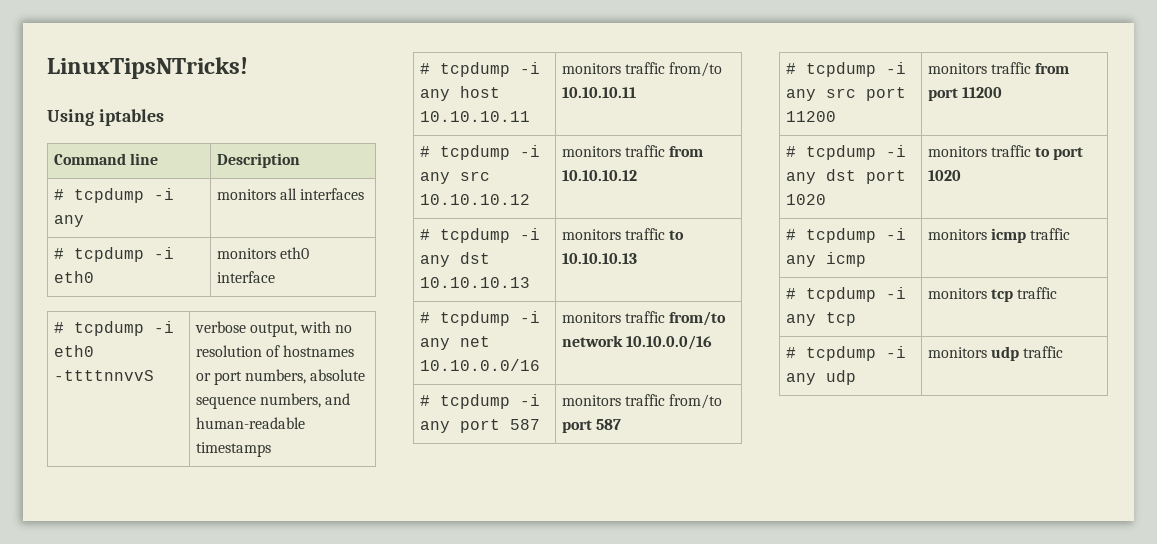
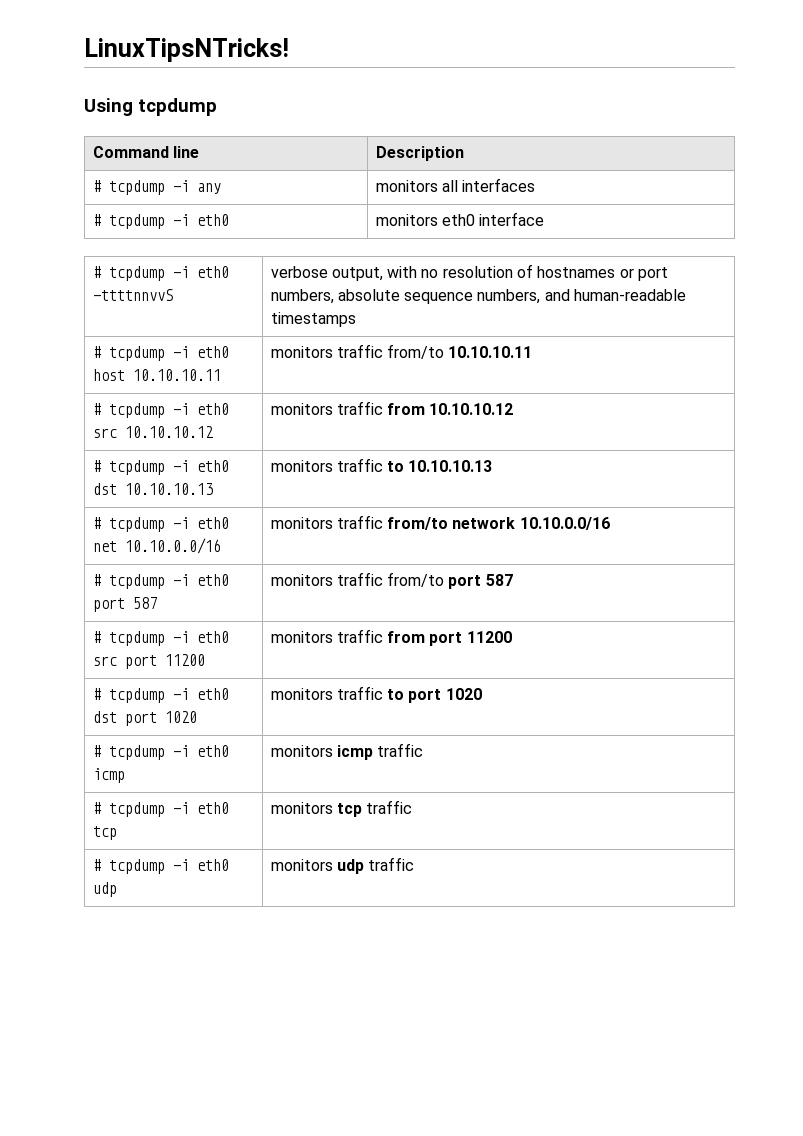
- Using iptables
+ Using tcpdump
- # tcpdump -i any host 10.10.10.11 | monitors traffic from/to 10.10.10.11
+ # tcpdump -i eth0 host 10.10.10.11 | monitors traffic from/to 10.10.10.11
- # tcpdump -i any src 10.10.10.12 | monitors traffic from 10.10.10.12
+ # tcpdump -i eth0 src 10.10.10.12 | monitors traffic from 10.10.10.12
- # tcpdump -i any dst 10.10.10.13 | monitors traffic to 10.10.10.13
+ # tcpdump -i eth0 dst 10.10.10.13 | monitors traffic to 10.10.10.13
- # tcpdump -i any net 10.10.0.0/16 | monitors traffic from/to network 10.10.0.0/16
+ # tcpdump -i eth0 net 10.10.0.0/16 | monitors traffic from/to network 10.10.0.0/16
- # tcpdump -i any port 587 | monitors traffic from/to port 587
+ # tcpdump -i eth0 port 587 | monitors traffic from/to port 587
- # tcpdump -i any src port 11200 | monitors traffic from port 11200
+ # tcpdump -i eth0 src port 11200 | monitors traffic from port 11200
- # tcpdump -i any dst port 1020 | monitors traffic to port 1020
+ # tcpdump -i eth0 dst port 1020 | monitors traffic to port 1020
- # tcpdump -i any icmp | monitors icmp traffic
+ # tcpdump -i eth0 icmp | monitors icmp traffic
- # tcpdump -i any tcp | monitors tcp traffic
+ # tcpdump -i eth0 tcp | monitors tcp traffic
- # tcpdump -i any udp | monitors udp traffic
+ # tcpdump -i eth0 udp | monitors udp traffic

